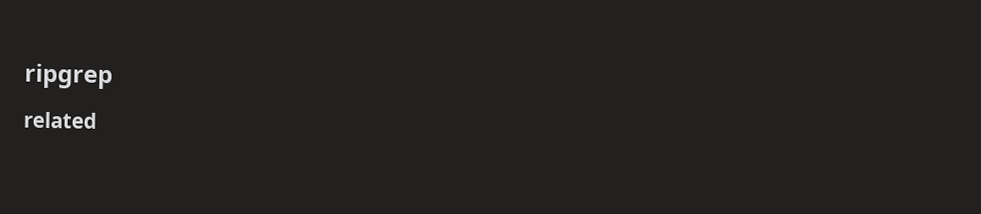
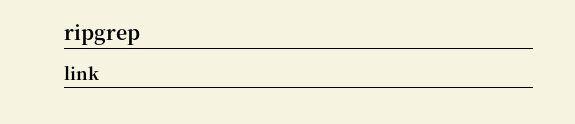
- related
+ link

